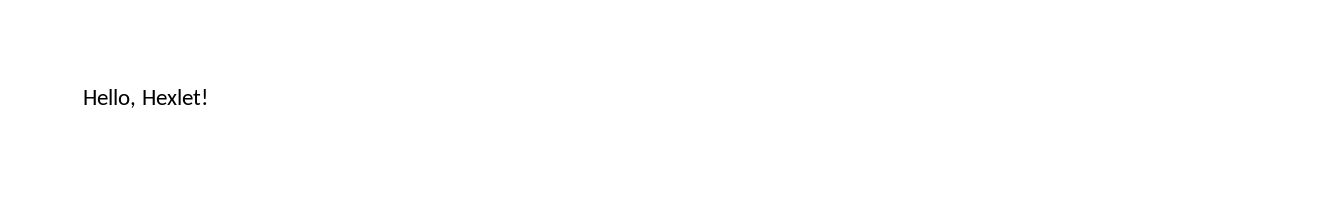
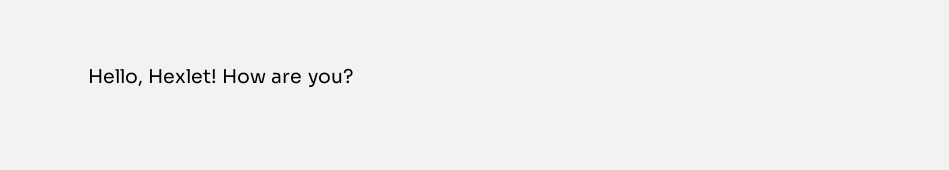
+ How are you?

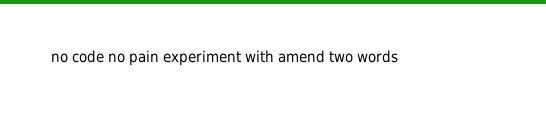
- Hello, Hexlet! How are you?
+ no code no pain experiment with amend two words

